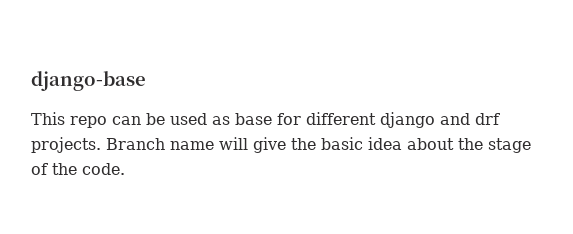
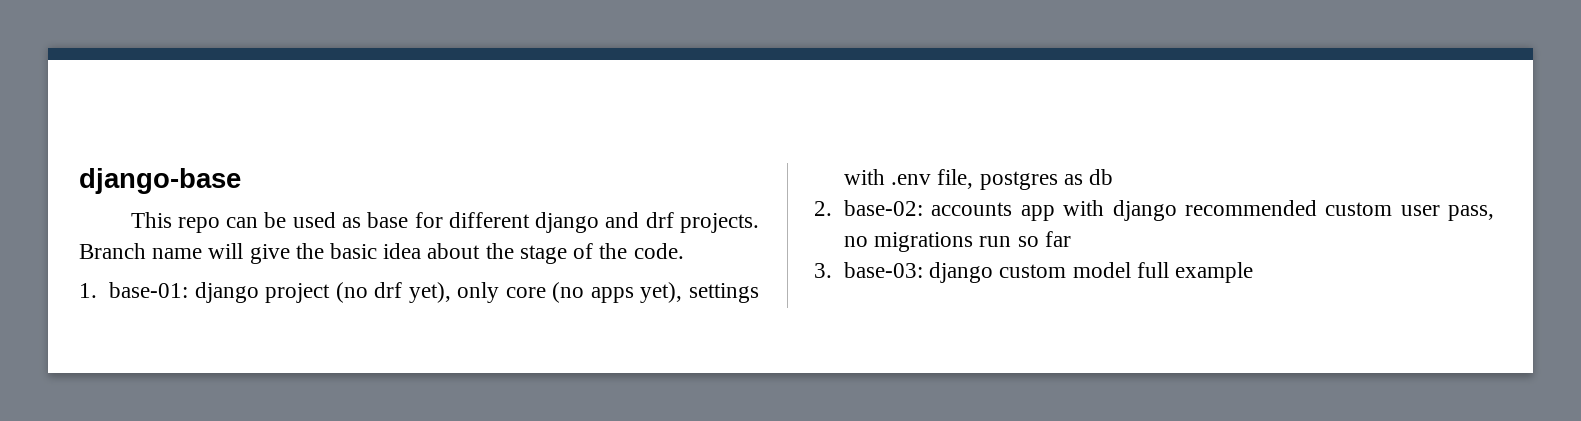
+ 1. base-01: django project (no drf yet), only core (no apps yet), settings with .env file, postgres as db
+ 2. base-02: accounts app with django recommended custom user pass, no migrations run so far
+ 3. base-03: django custom model full example

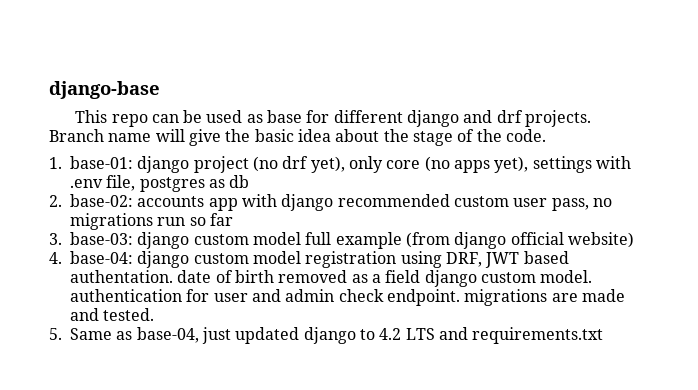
- 3. base-03: django custom model full example
+ 3. base-03: django custom model full example (from django official website)
+ 4. base-04: django custom model registration using DRF, JWT based authentation. date of birth removed as a field django custom model. authentication for user and admin check endpoint. migrations are made and tested.
+ 5. Same as base-04, just updated django to 4.2 LTS and requirements.txt

